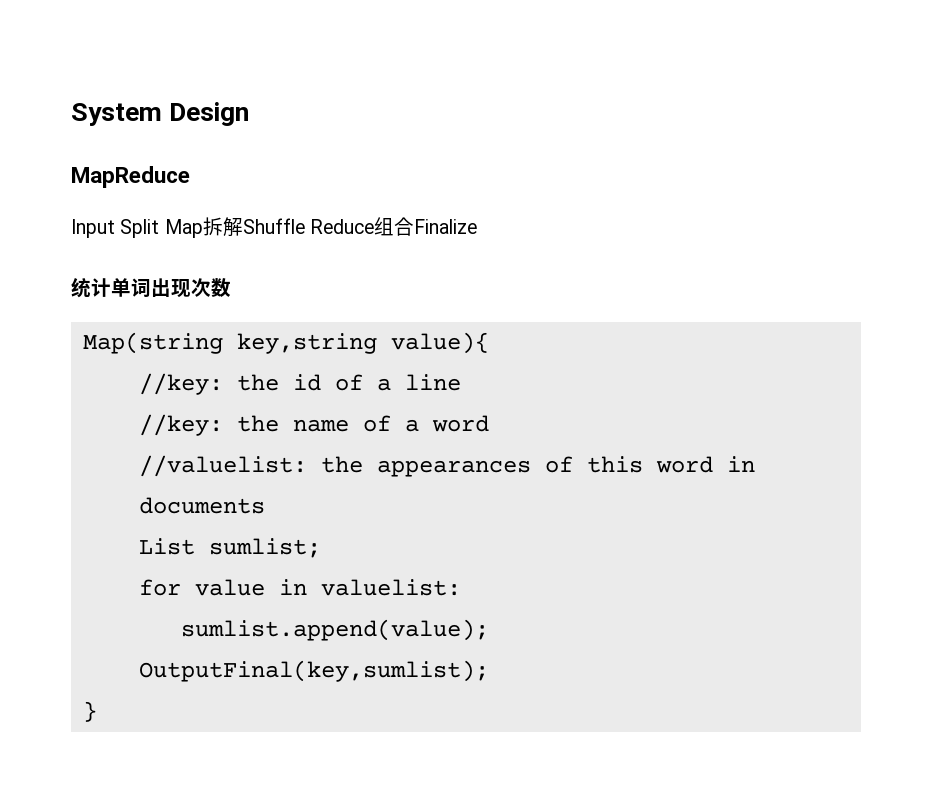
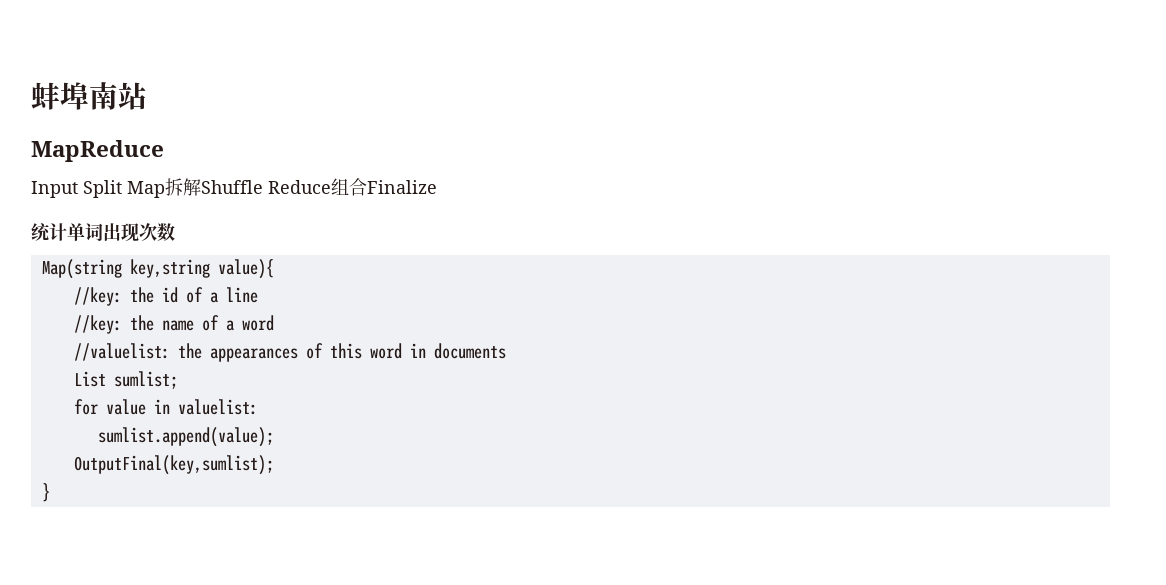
- System Design
+ 蚌埠南站

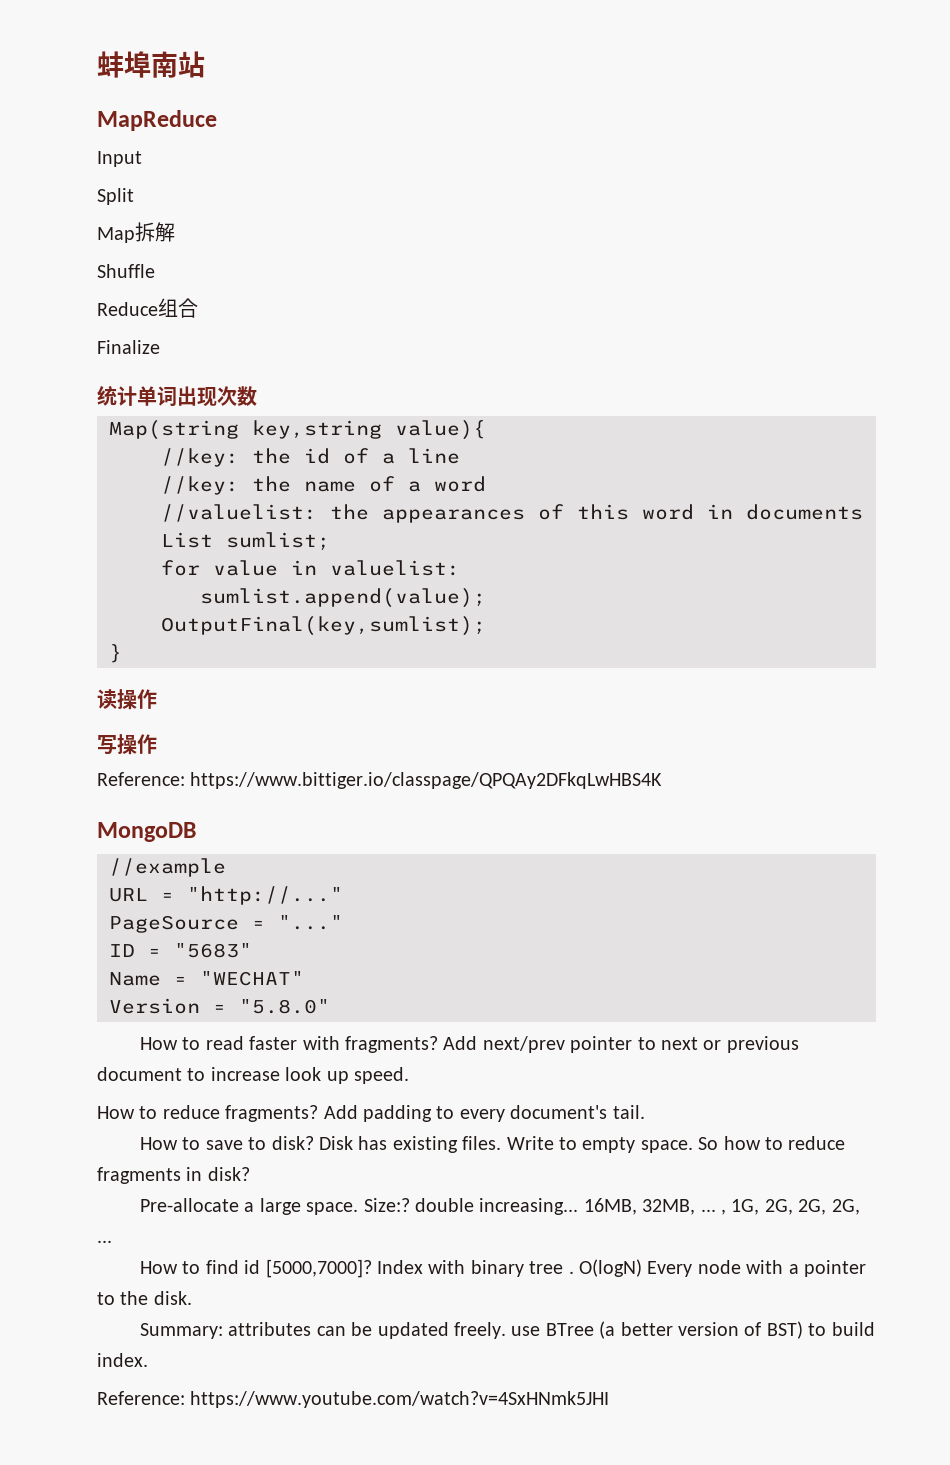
- Input Split Map拆解Shuffle Reduce组合Finalize
+ Input
+ Split
+ Map拆解
+ Shuffle
+ Reduce组合
+ Finalize
+ 读操作
+ 写操作
+ Reference: https://www.bittiger.io/classpage/QPQAy2DFkqLwHBS4K
+ MongoDB
+ //example
+ URL = "http://..."
+ PageSource = "..."
+ ID = "5683"
+ Name = "WECHAT"
+ Version = "5.8.0"
+ How to read faster with fragments? Add next/prev pointer to next or previous document to increase look up speed.
+ How to reduce fragments? Add padding to every document's tail.
+ How to save to disk? Disk has existing files. Write to empty space. So how to reduce fragments in disk?
+ Pre-allocate a large space. Size:? double increasing... 16MB, 32MB, ... , 1G, 2G, 2G, 2G, ...
+ How to find id [5000,7000]? Index with binary tree . O(logN) Every node with a pointer to the disk.
+ Summary: attributes can be updated freely. use BTree (a better version of BST) to build index.
+ Reference: https://www.youtube.com/watch?v=4SxHNmk5JHI

